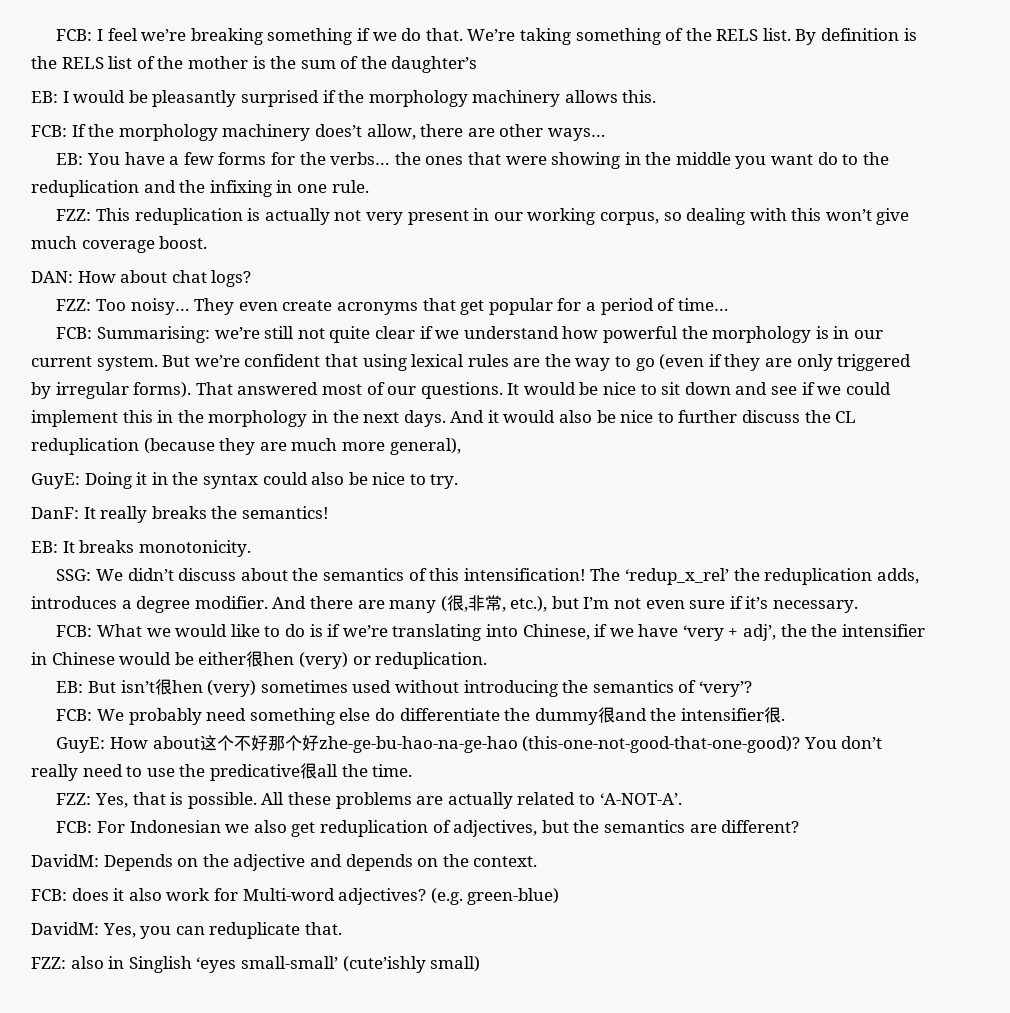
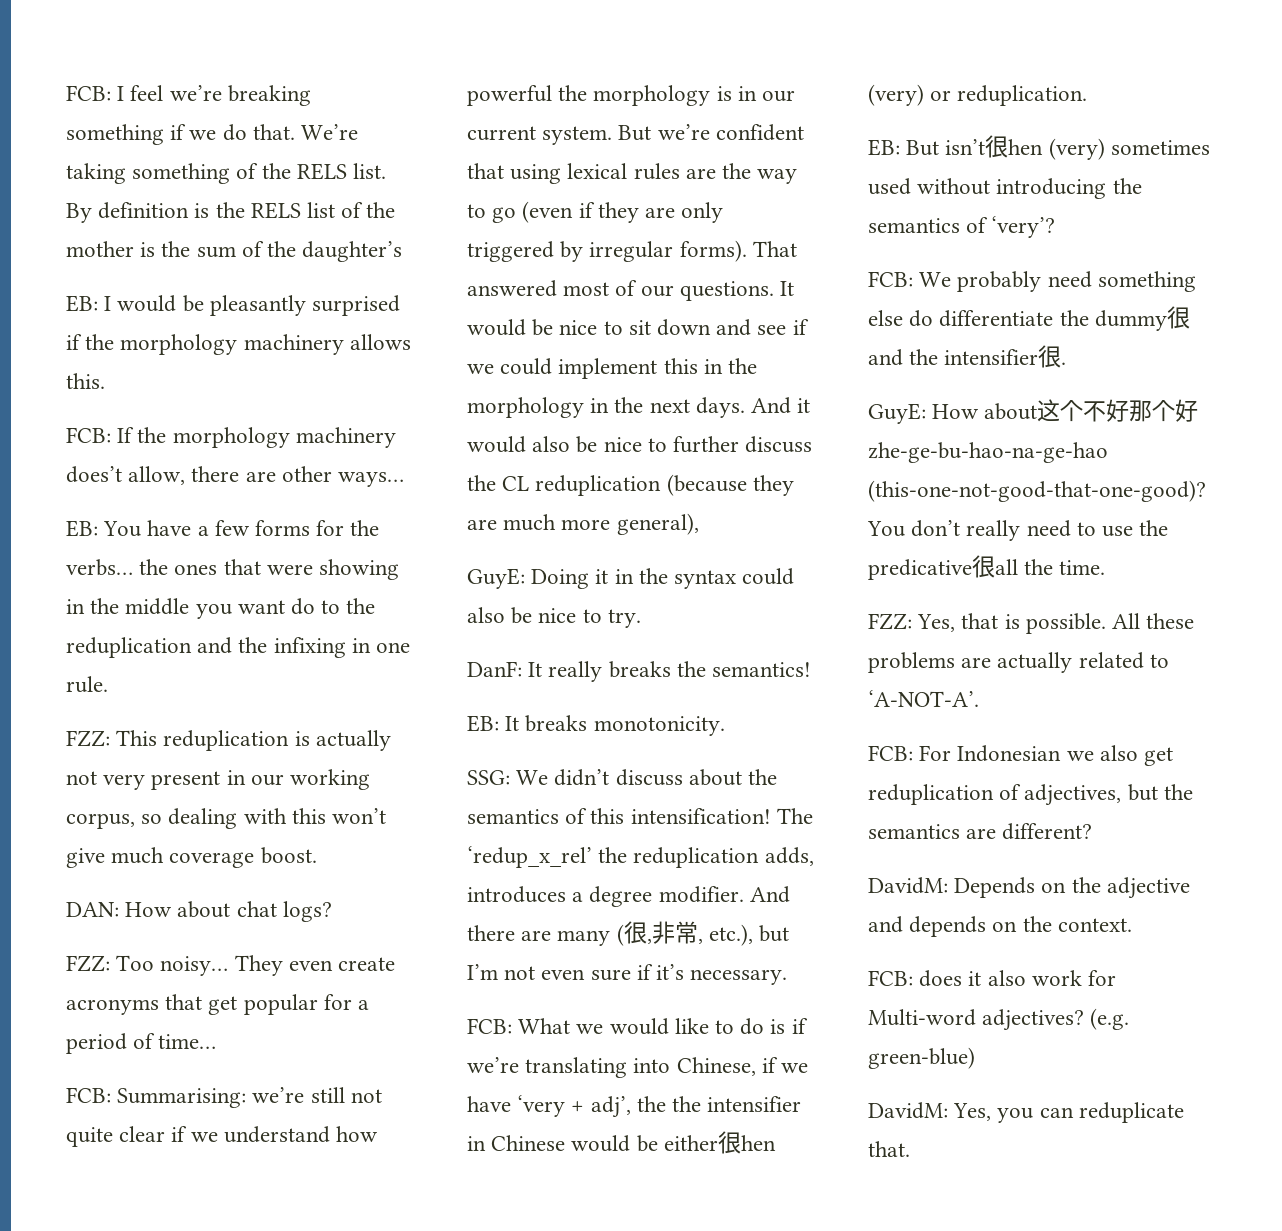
- FZZ: also in Singlish ‘eyes small-small’ (cute’ishly small)

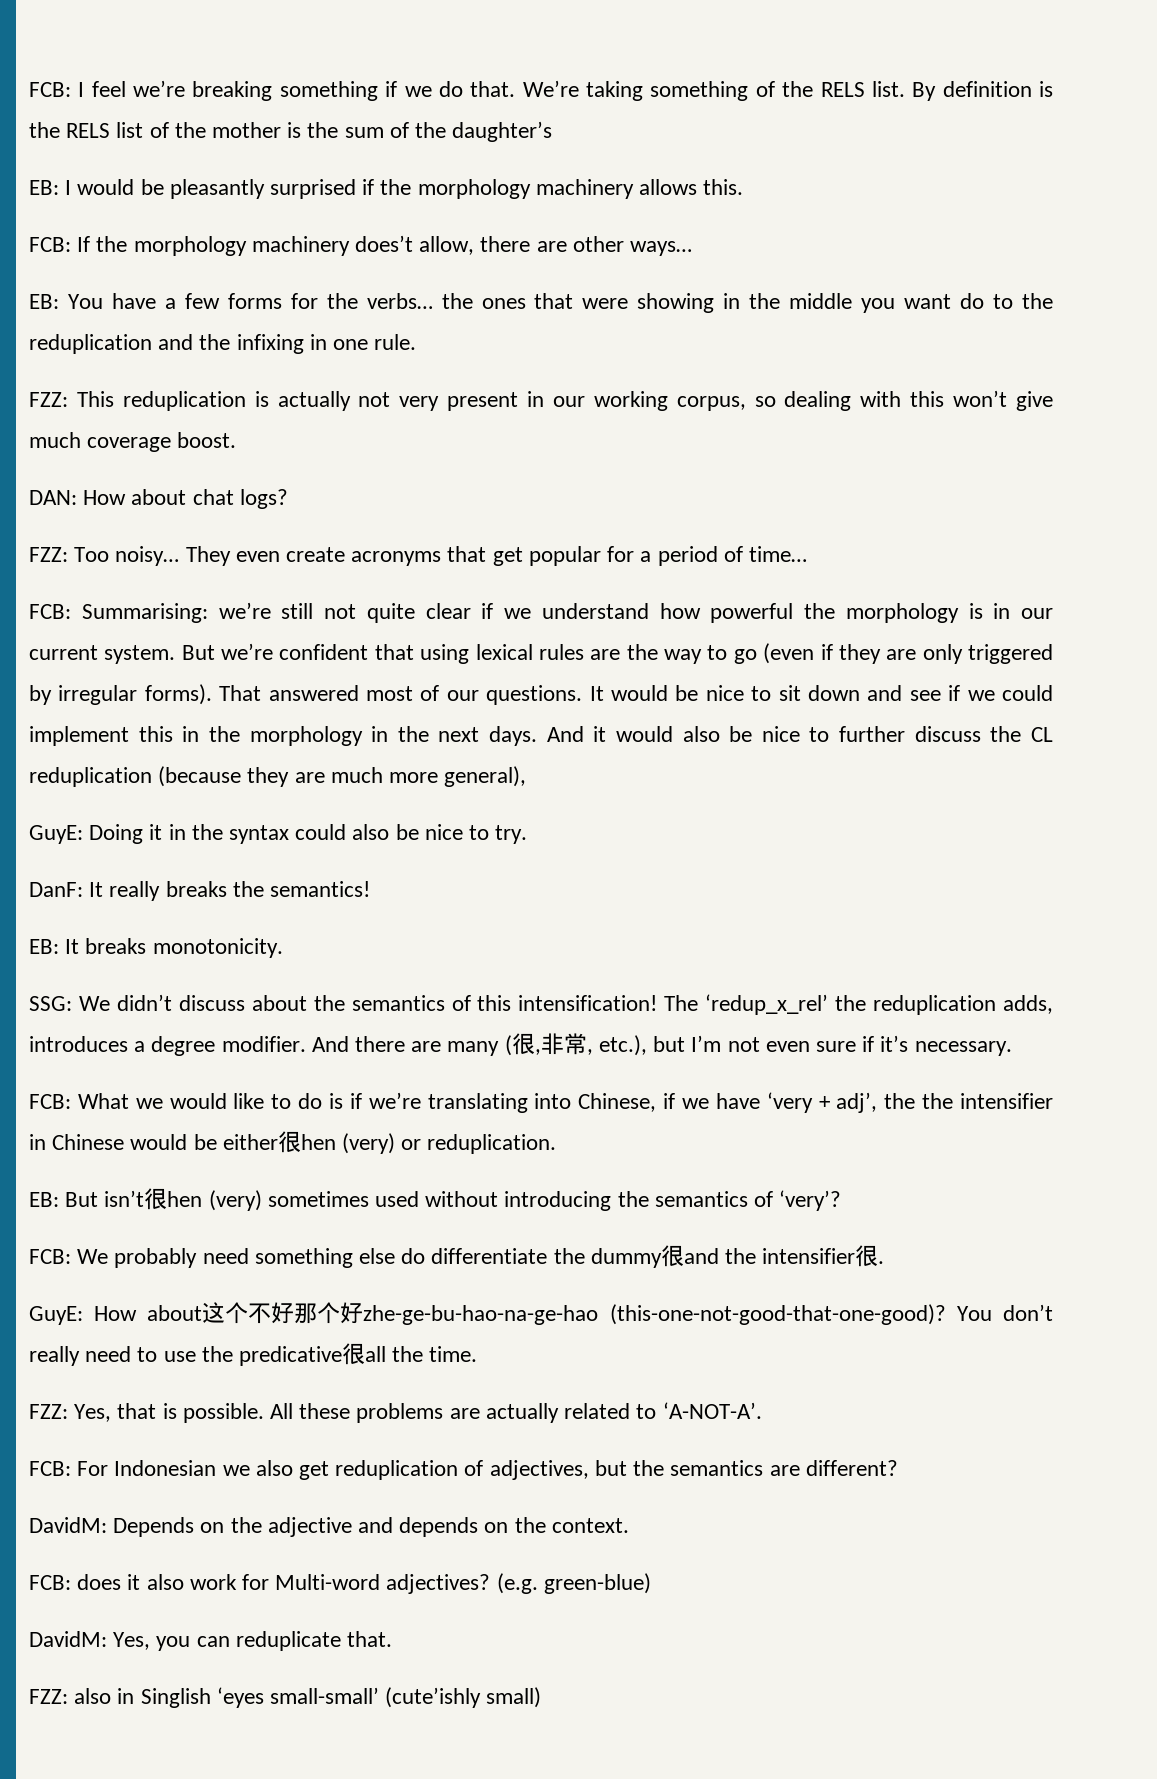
+ FZZ: also in Singlish ‘eyes small-small’ (cute’ishly small)

